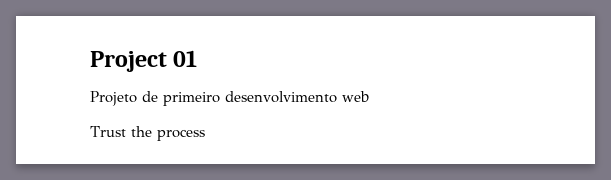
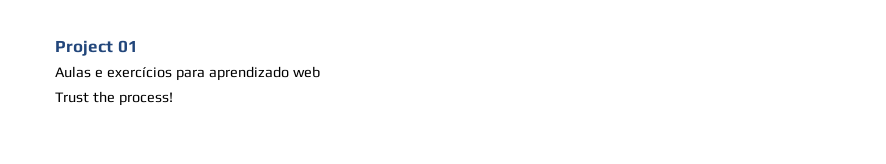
- Projeto de primeiro desenvolvimento web
+ Aulas e exercícios para aprendizado web
- Trust the process
+ Trust the process!

